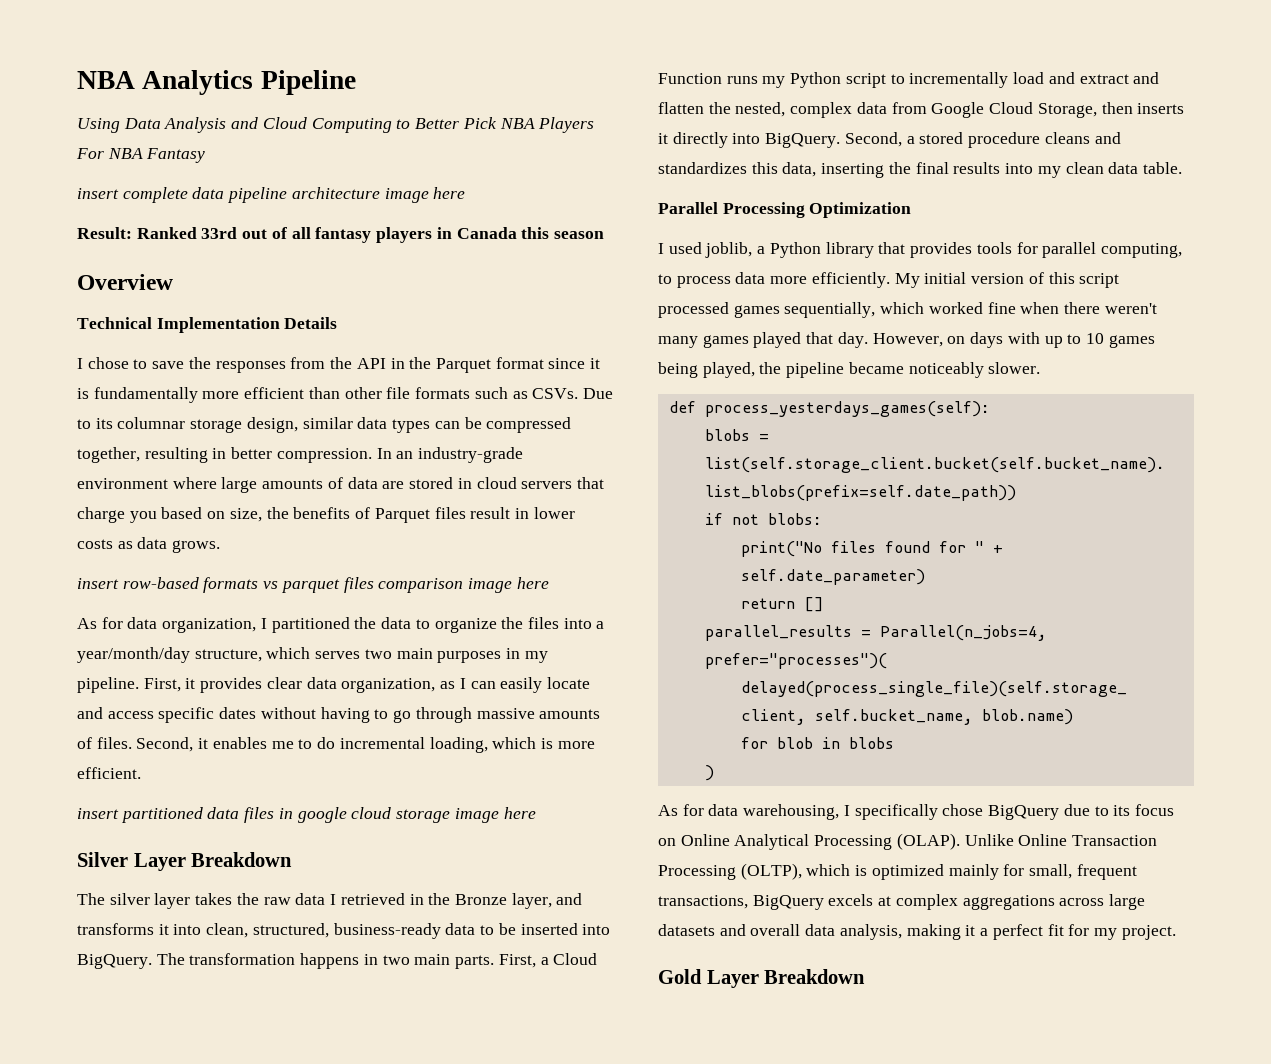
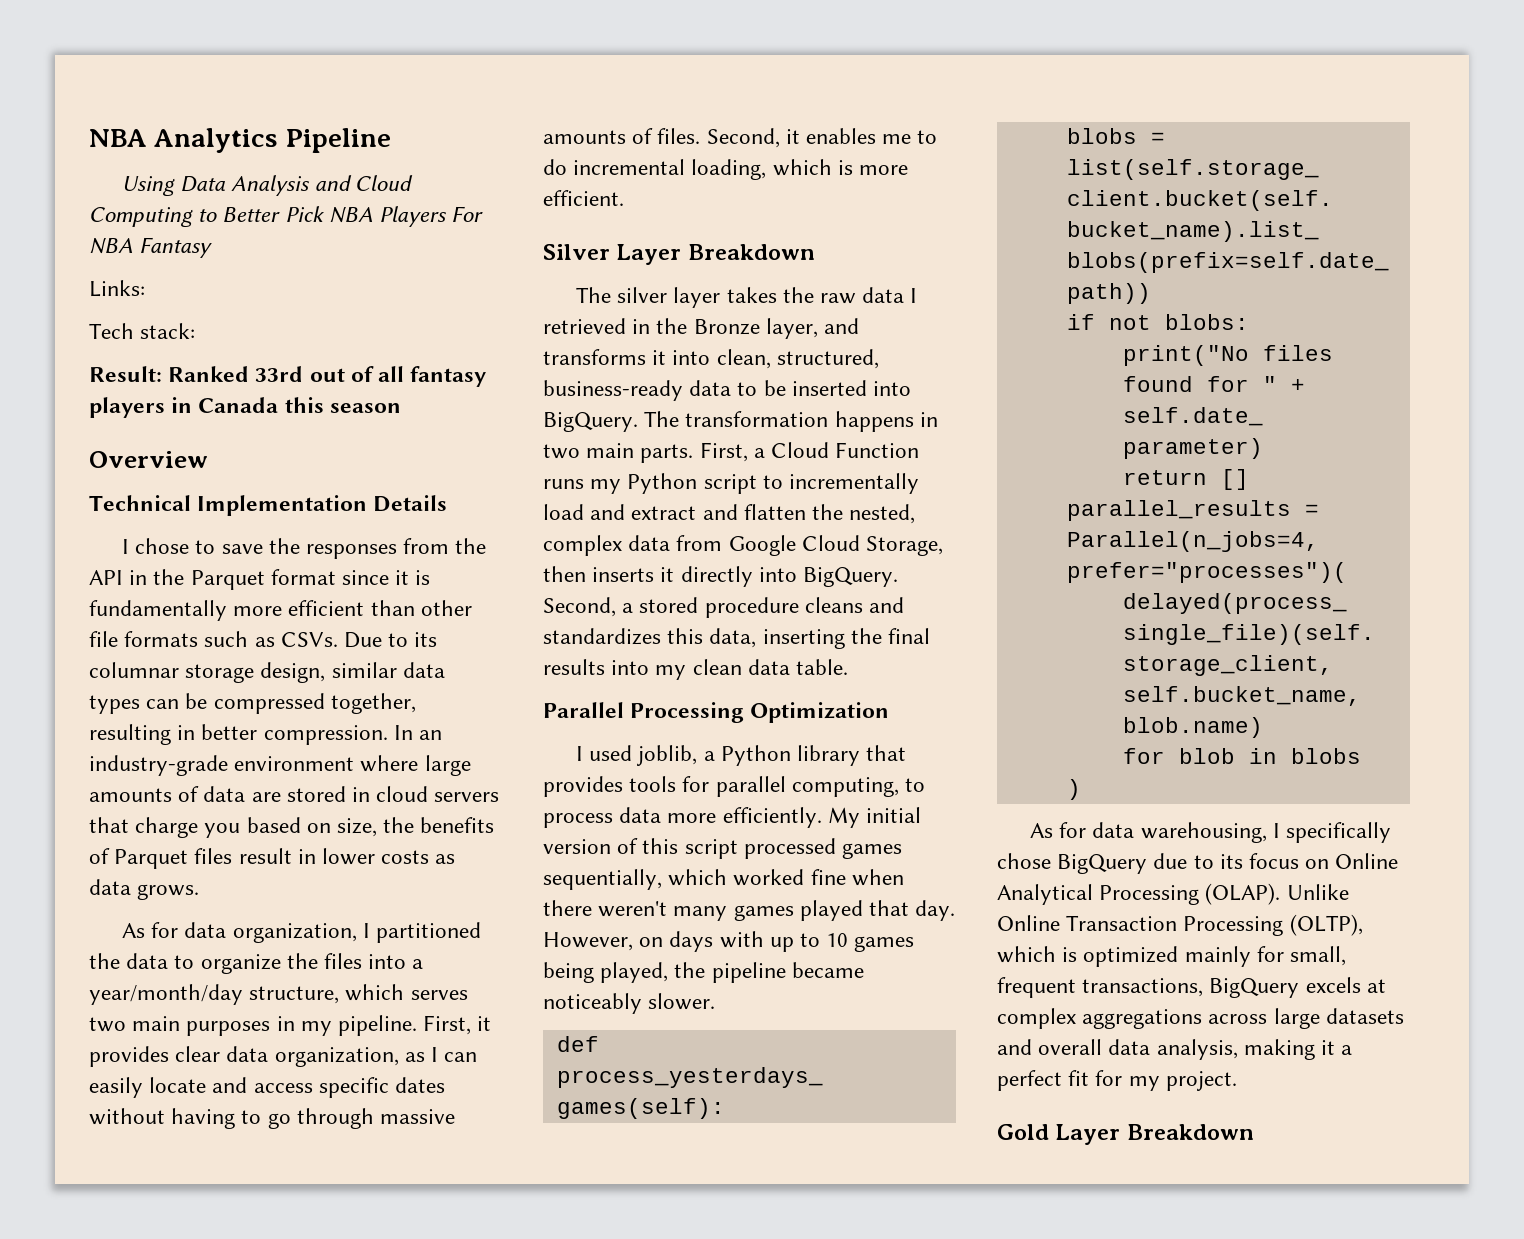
- insert complete data pipeline architecture image here
+ Links:
+ Tech stack:
- insert row-based formats vs parquet files comparison image here
- insert partitioned data files in google cloud storage image here

